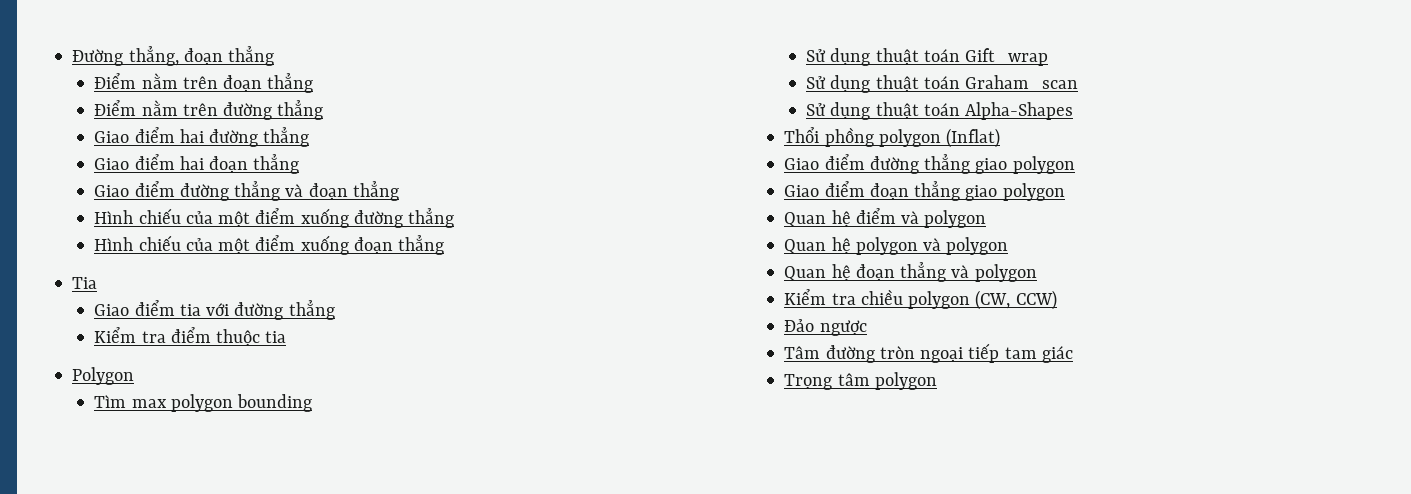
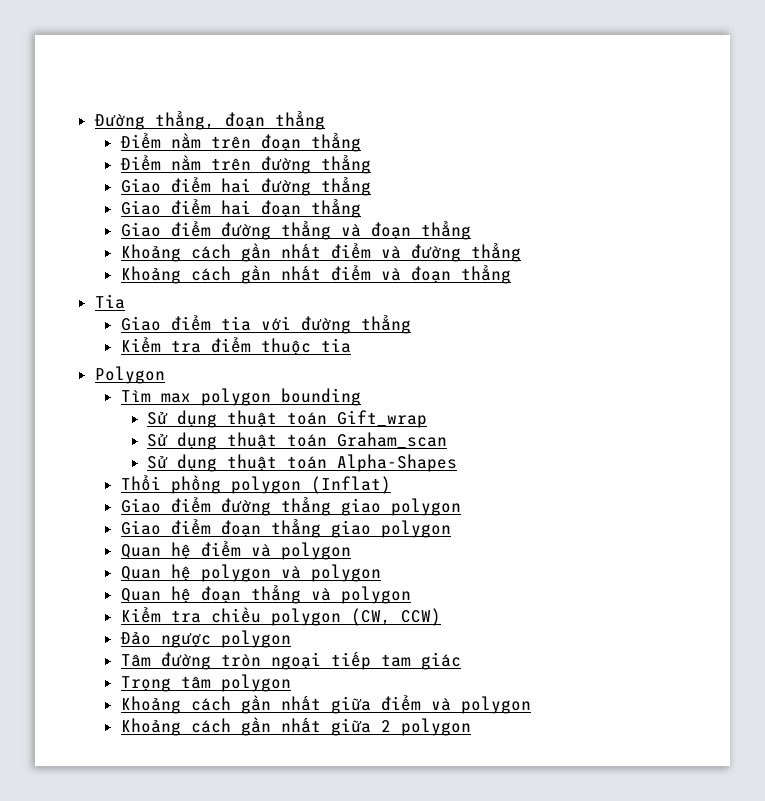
- Hình chiếu của một điểm xuống đường thẳng
- Hình chiếu của một điểm xuống đoạn thẳng
+ Khoảng cách gần nhất điểm và đường thẳng
+ Khoảng cách gần nhất điểm và đoạn thẳng
- Đảo ngược
+ Đảo ngược polygon
+ Khoảng cách gần nhất giữa điểm và polygon
+ Khoảng cách gần nhất giữa 2 polygon

